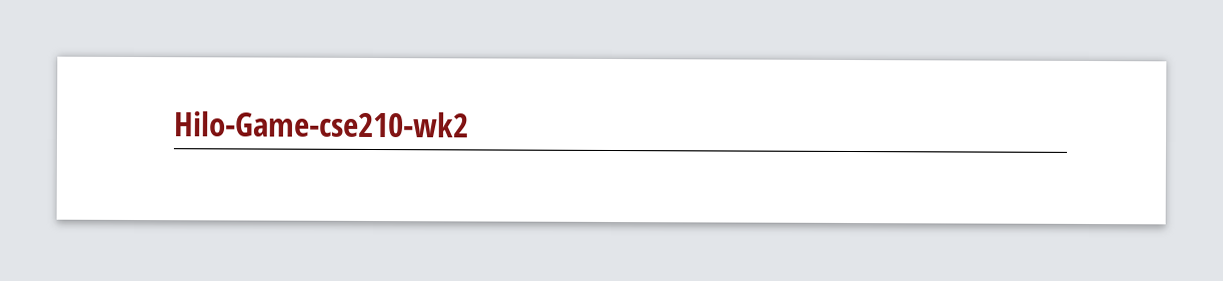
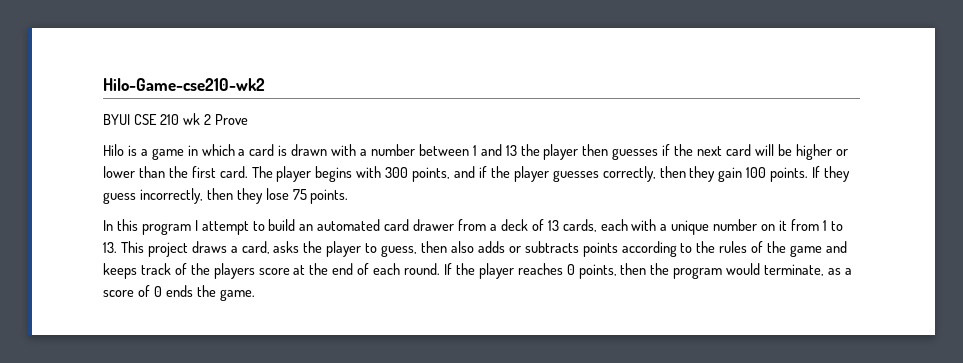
+ BYUI CSE 210 wk 2 Prove
+ Hilo is a game in which a card is drawn with a number between 1 and 13 the player then guesses if the next card will be higher or lower than the first card. The player begins with 300 points, and if the player guesses correctly, then they gain 100 points. If they guess incorrectly, then they lose 75 points.
+ In this program I attempt to build an automated card drawer from a deck of 13 cards, each with a unique number on it from 1 to 13. This project draws a card, asks the player to guess, then also adds or subtracts points according to the rules of the game and keeps track of the players score at the end of each round. If the player reaches 0 points, then the program would terminate, as a score of 0 ends the game.

